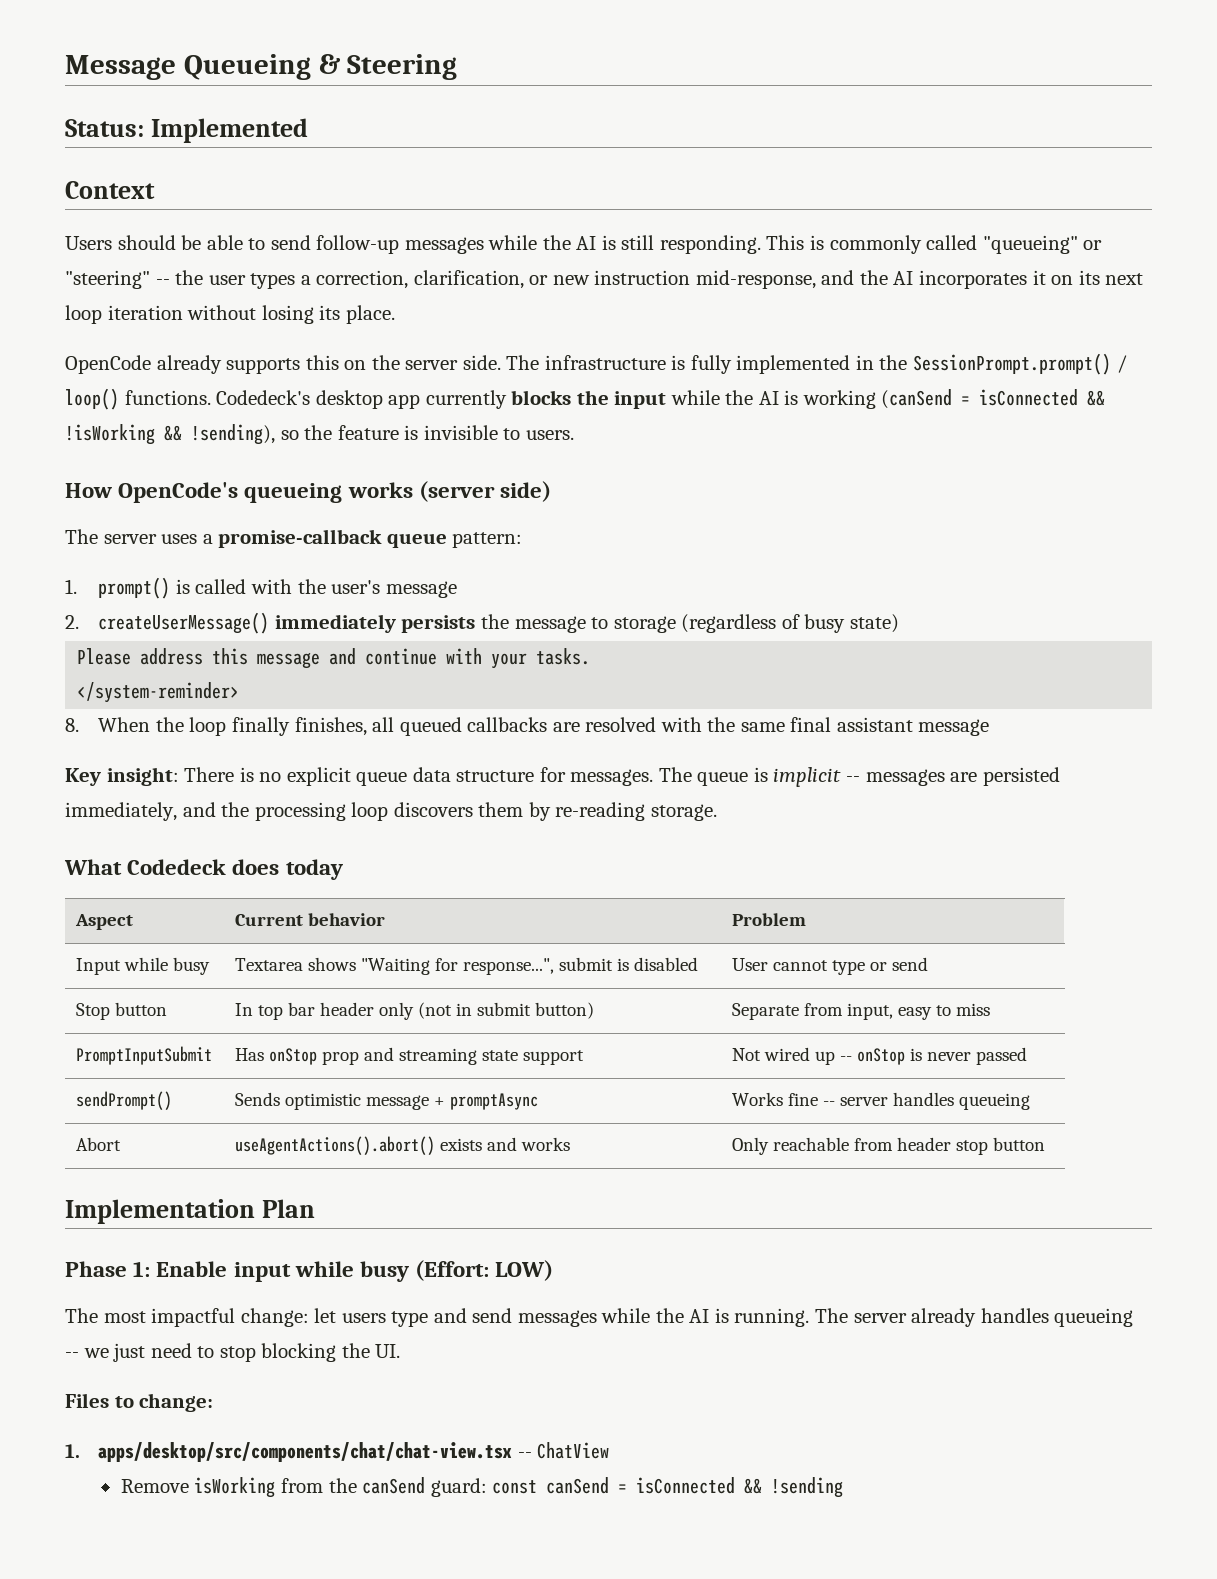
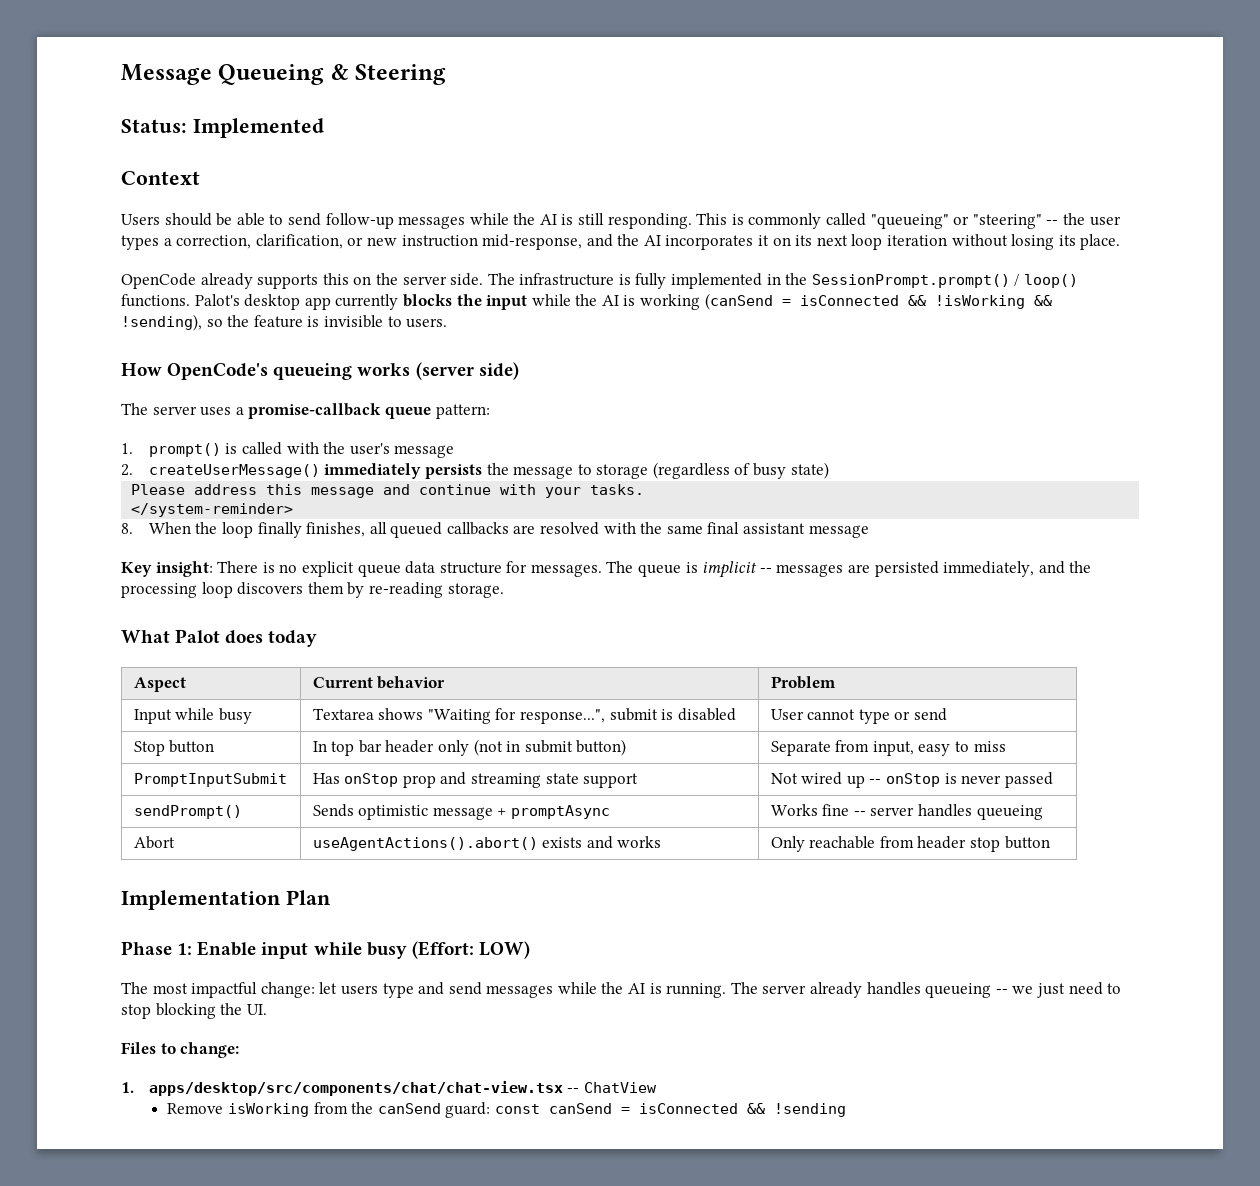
- Codedeck's desktop app currently blocks the input while the AI is working (canSend = isConnected && !isWorking && !sending), so the feature is invisible to users.
+ Palot's desktop app currently blocks the input while the AI is working (canSend = isConnected && !isWorking && !sending), so the feature is invisible to users.
- What Codedeck does today
+ What Palot does today

